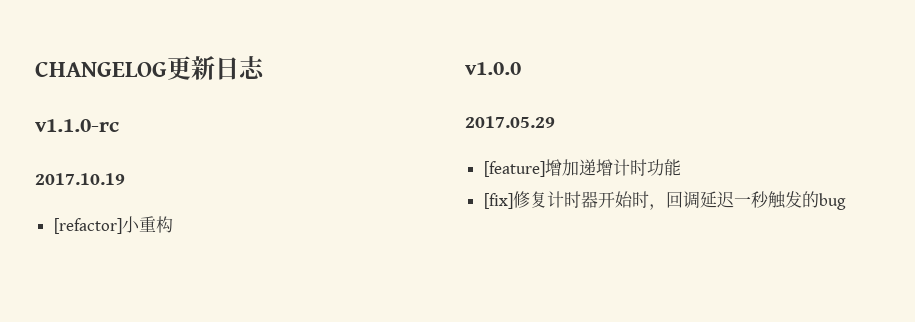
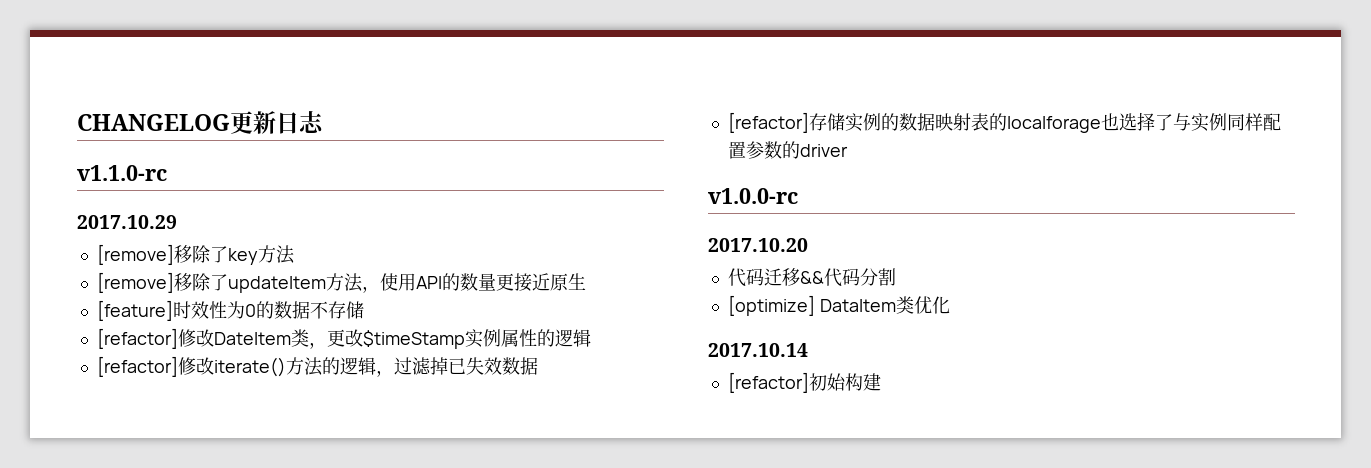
- 2017.10.19
- [refactor]小重构
- v1.0.0
- 2017.05.29
- [feature]增加递增计时功能
- [fix]修复计时器开始时，回调延迟一秒触发的bug
+ 2017.10.29
+ [remove]移除了key方法
+ [remove]移除了updateItem方法，使用API的数量更接近原生
+ [feature]时效性为0的数据不存储
+ [refactor]修改DateItem类，更改$timeStamp实例属性的逻辑
+ [refactor]修改iterate()方法的逻辑，过滤掉已失效数据
+ [refactor]存储实例的数据映射表的localforage也选择了与实例同样配置参数的driver
+ v1.0.0-rc
+ 2017.10.20
+ 代码迁移&&代码分割
+ [optimize] DataItem类优化
+ 2017.10.14
+ [refactor]初始构建

